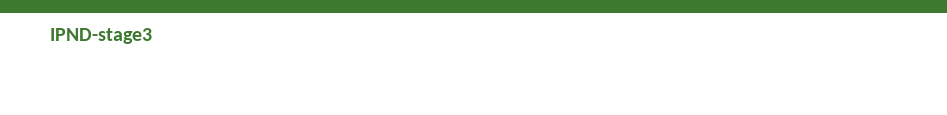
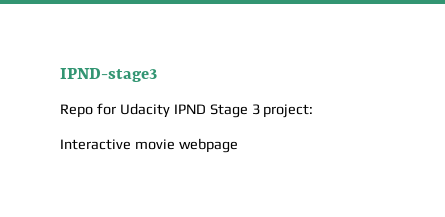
+ Repo for Udacity IPND Stage 3 project:
+ Interactive movie webpage

